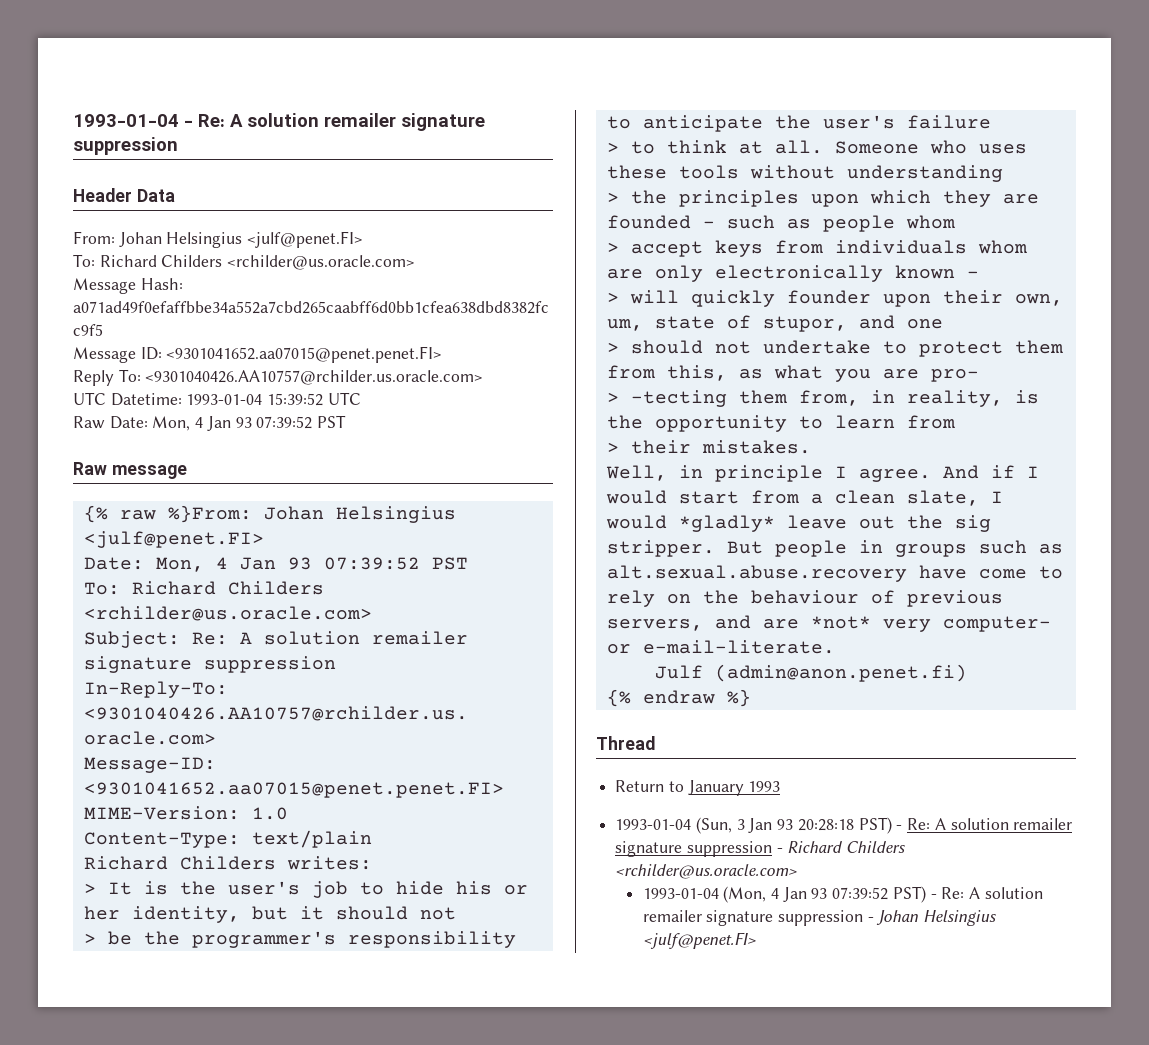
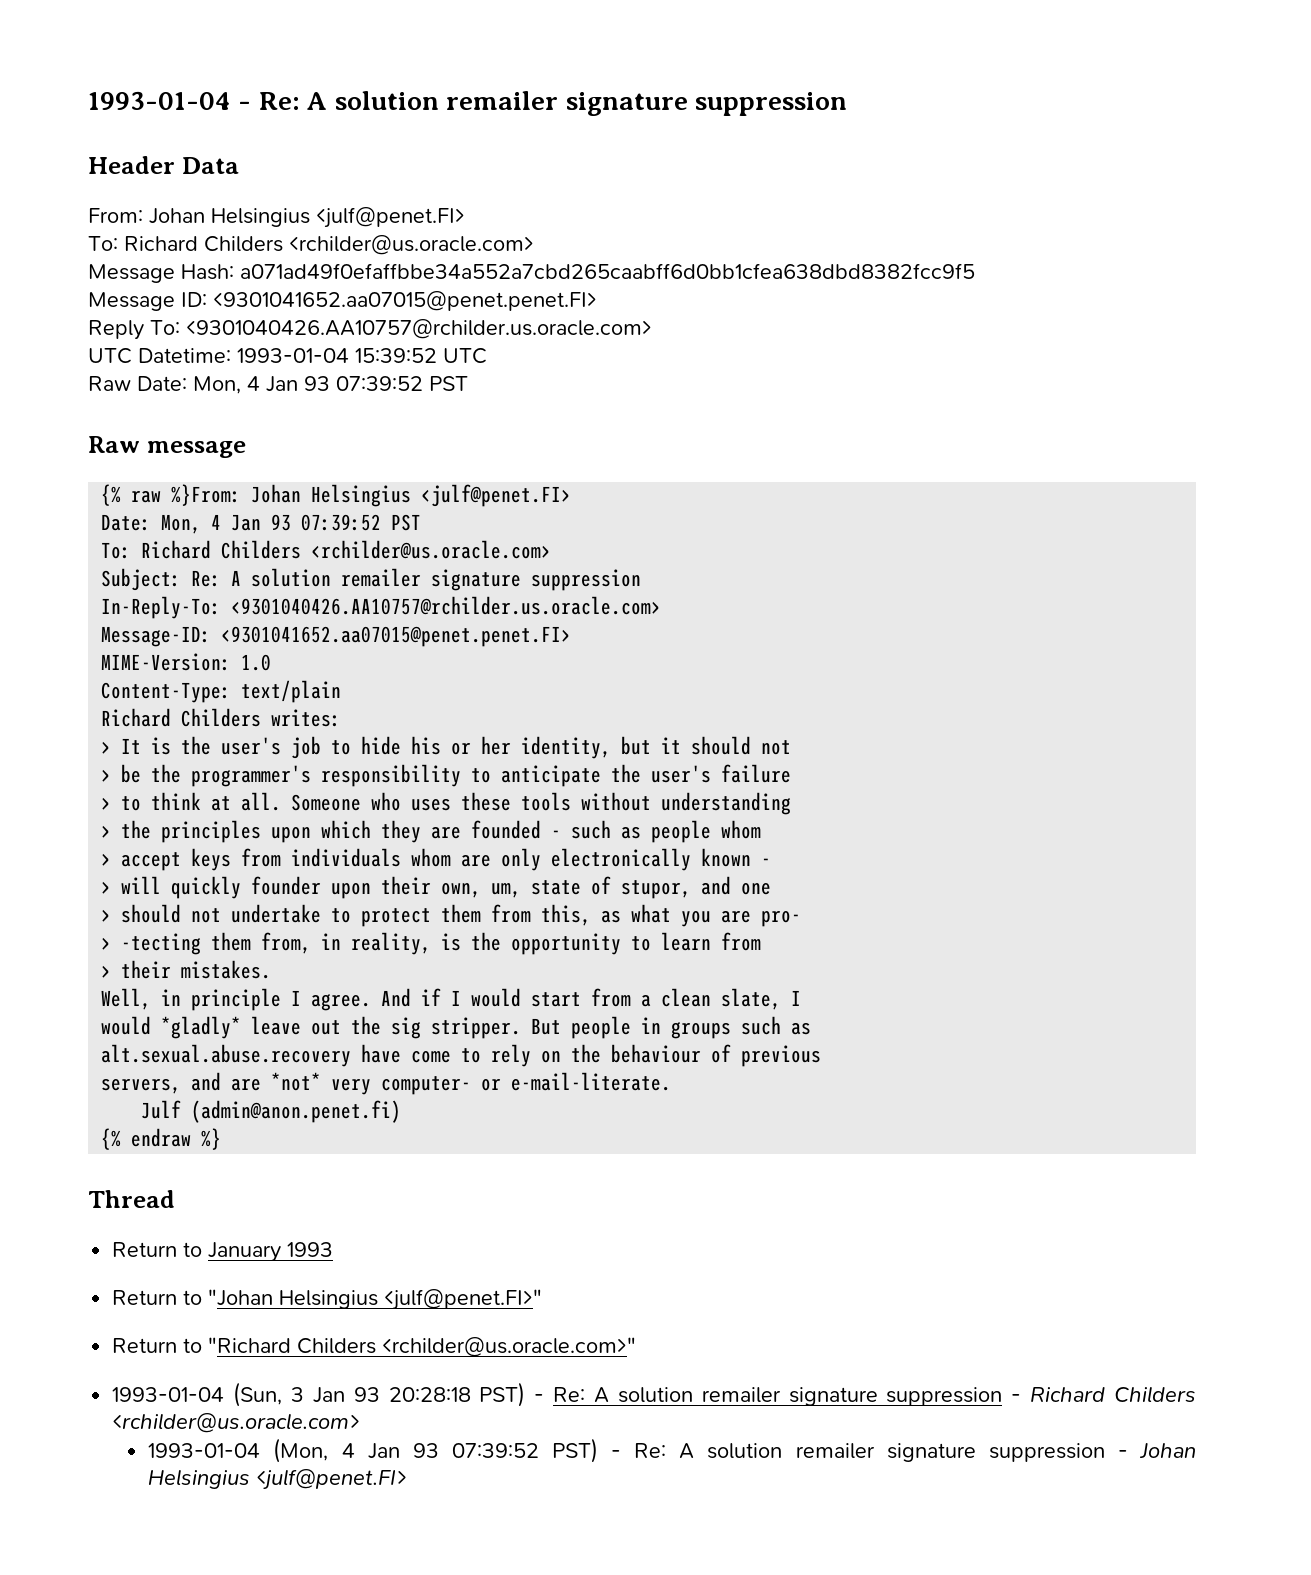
+ Return to "Johan Helsingius <julf@penet.FI>"
+ Return to "Richard Childers <rchilder@us.oracle.com>"

